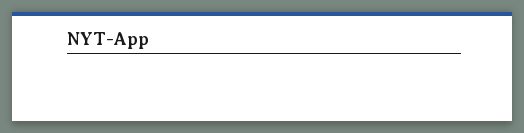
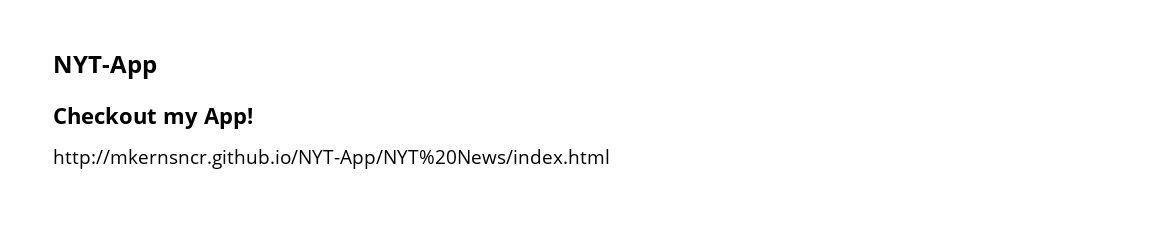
+ Checkout my App!
+ http://mkernsncr.github.io/NYT-App/NYT%20News/index.html

